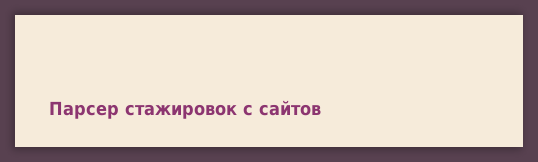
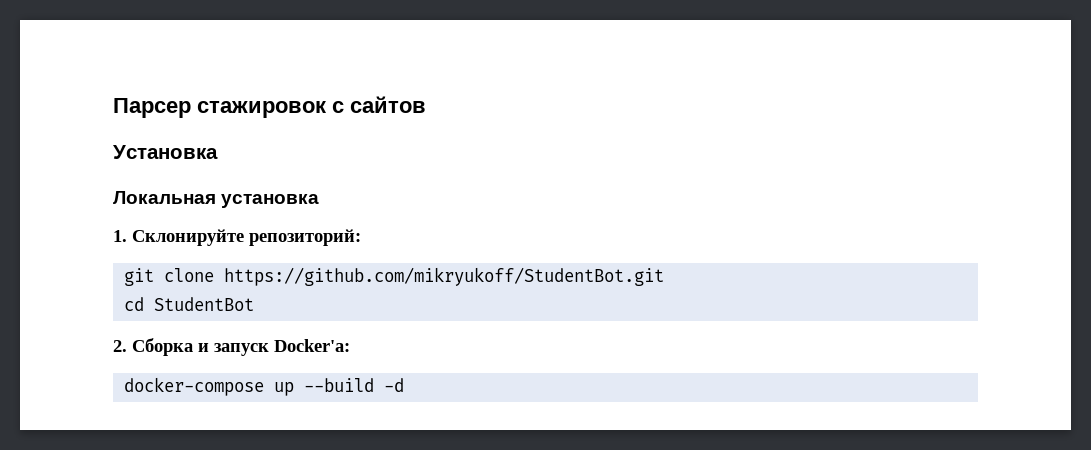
+ Установка
+ Локальная установка
+ 1. Склонируйте репозиторий:
+ git clone https://github.com/mikryukoff/StudentBot.git
+ cd StudentBot
+ 2. Сборка и запуск Docker'а:
+ docker-compose up --build -d

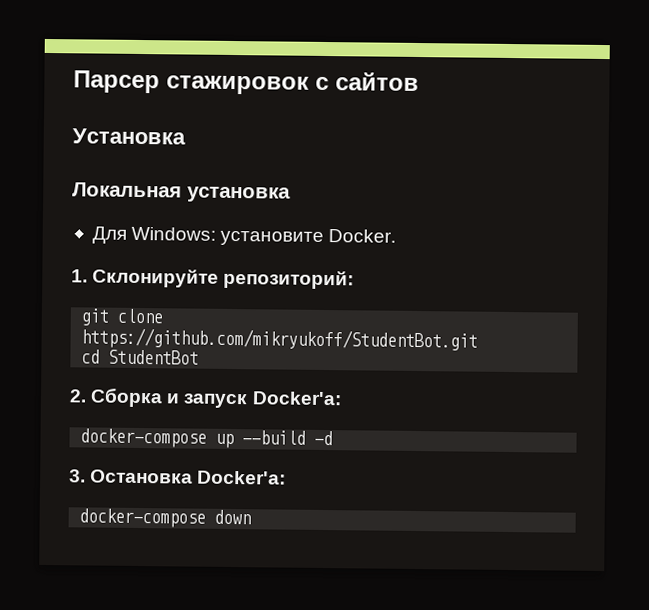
+ Для Windows: установите Docker.
+ 3. Остановка Docker'а:
+ docker-compose down

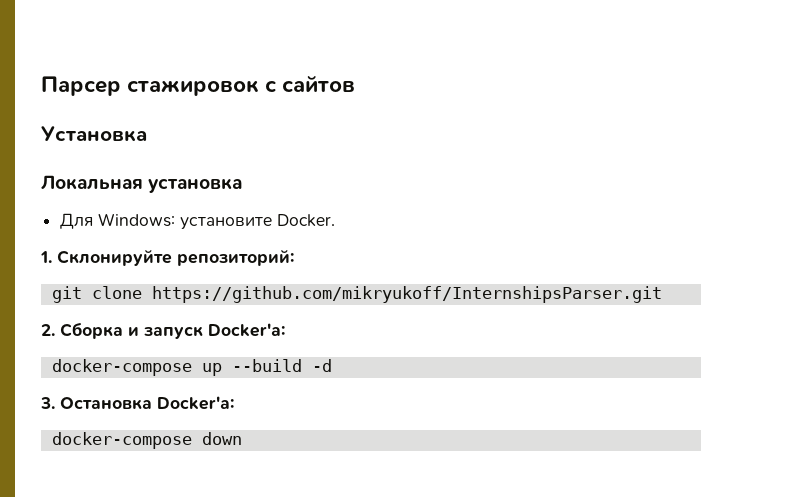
- git clone https://github.com/mikryukoff/StudentBot.git
- cd StudentBot
+ git clone https://github.com/mikryukoff/InternshipsParser.git

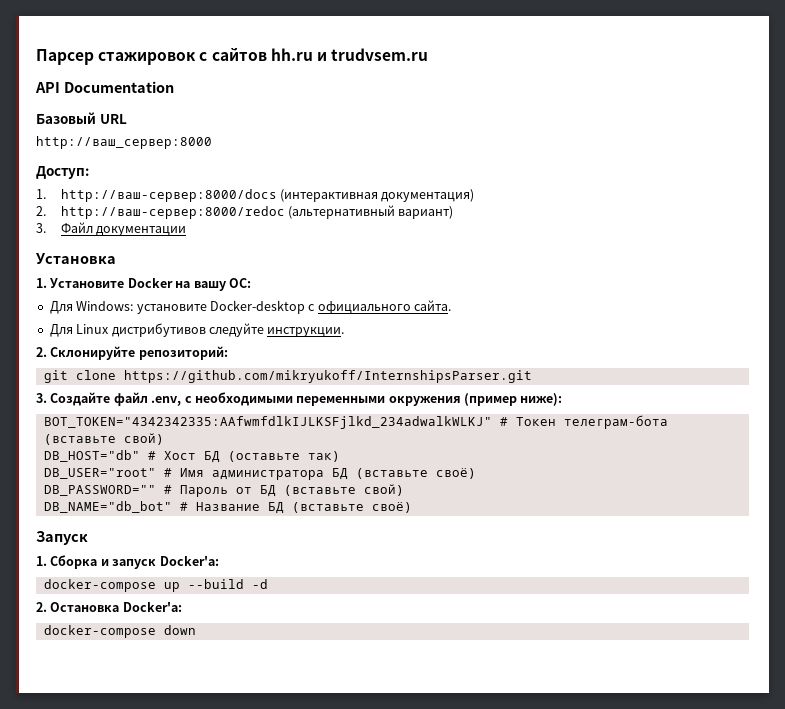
- Парсер стажировок с сайтов
+ Парсер стажировок с сайтов hh.ru и trudvsem.ru
+ API Documentation
+ Базовый URL
+ http://ваш_сервер:8000
+ Доступ:
+ 1. http://ваш-сервер:8000/docs (интерактивная документация)
+ 2. http://ваш-сервер:8000/redoc (альтернативный вариант)
+ 3. Файл документации
  Установка
- Локальная установка
- Для Windows: установите Docker.
- 1. Склонируйте репозиторий:
+ 1. Установите Docker на вашу ОС:
+ Для Windows: установите Docker-desktop с официального сайта.
+ Для Linux дистрибутивов следуйте инструкции.
+ 2. Склонируйте репозиторий:
- 2. Сборка и запуск Docker'а:
+ 3. Создайте файл .env, c необходимыми переменными окружения (пример ниже):
+ BOT_TOKEN="4342342335:AAfwmfdlkIJLKSFjlkd_234adwalkWLKJ" # Токен телеграм-бота (вставьте свой)
+ DB_HOST="db" # Хост БД (оставьте так)
+ DB_USER="root" # Имя администратора БД (вставьте своё)
+ DB_PASSWORD="" # Пароль от БД (вставьте свой)
+ DB_NAME="db_bot" # Название БД (вставьте своё)
+ Запуск
+ 1. Сборка и запуск Docker'а:
- 3. Остановка Docker'а:
+ 2. Остановка Docker'а:

